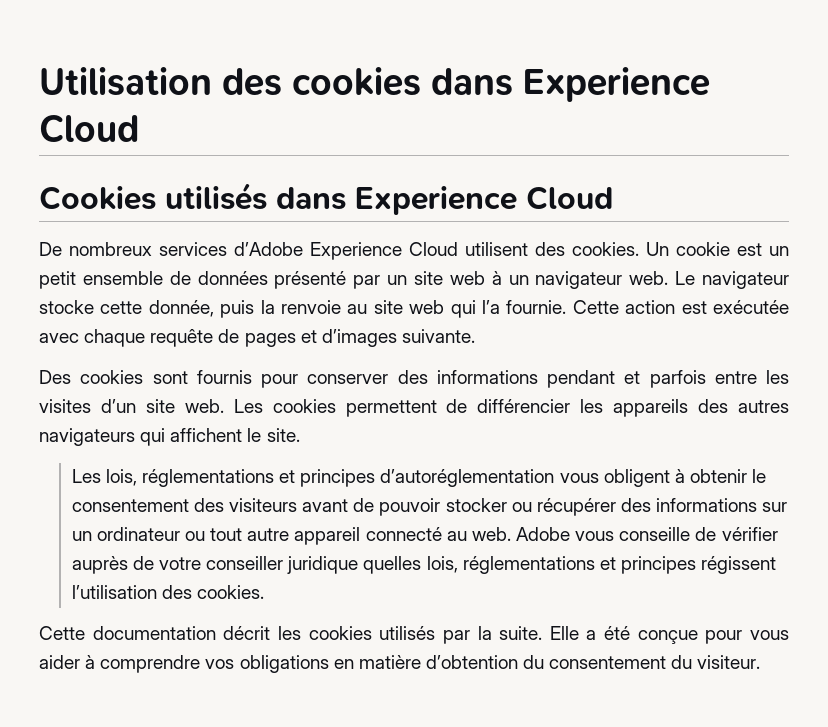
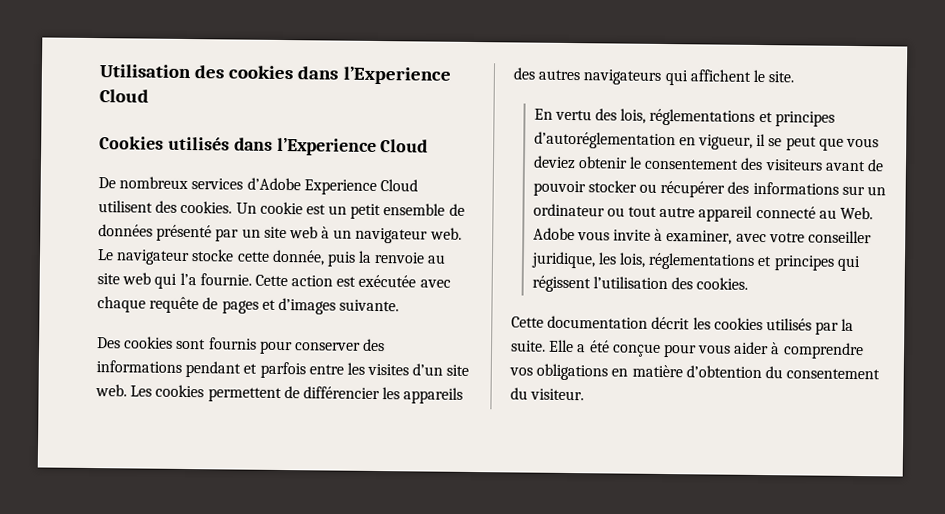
- Utilisation des cookies dans Experience Cloud
+ Utilisation des cookies dans l’Experience Cloud
- Cookies utilisés dans Experience Cloud
+ Cookies utilisés dans l’Experience Cloud
- Les lois, réglementations et principes d’autoréglementation vous obligent à obtenir le consentement des visiteurs avant de pouvoir stocker ou récupérer des informations sur un ordinateur ou tout autre appareil connecté au web. Adobe vous conseille de vérifier auprès de votre conseiller juridique quelles lois, réglementations et principes régissent l’utilisation des cookies.
+ En vertu des lois, réglementations et principes d’autoréglementation en vigueur, il se peut que vous deviez obtenir le consentement des visiteurs avant de pouvoir stocker ou récupérer des informations sur un ordinateur ou tout autre appareil connecté au Web. Adobe vous invite à examiner, avec votre conseiller juridique, les lois, réglementations et principes qui régissent l’utilisation des cookies.

